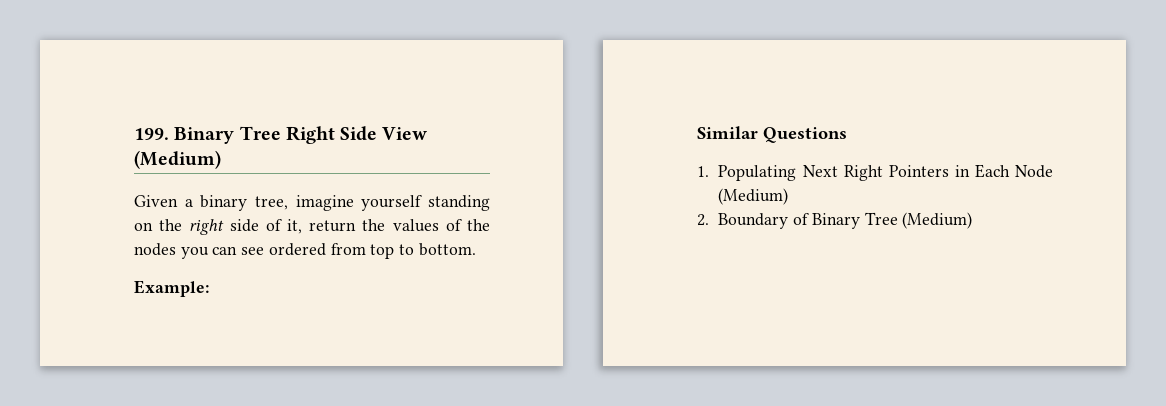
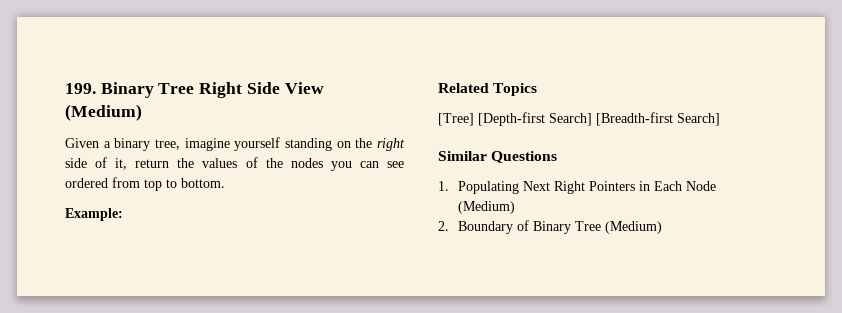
+ Related Topics
+ [Tree] [Depth-first Search] [Breadth-first Search]

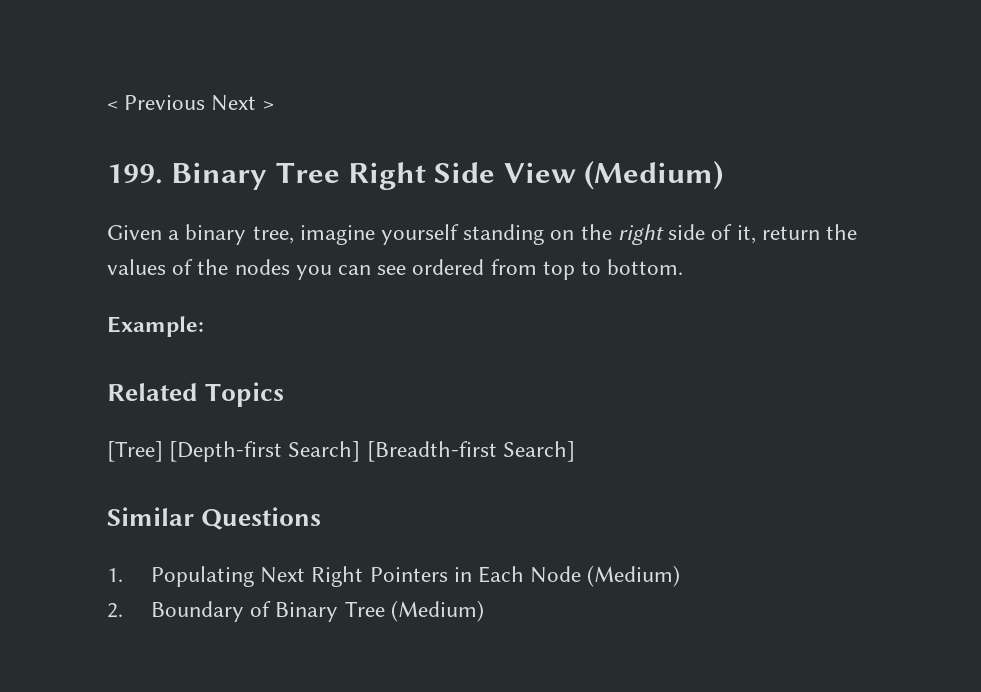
+ < Previous Next >

